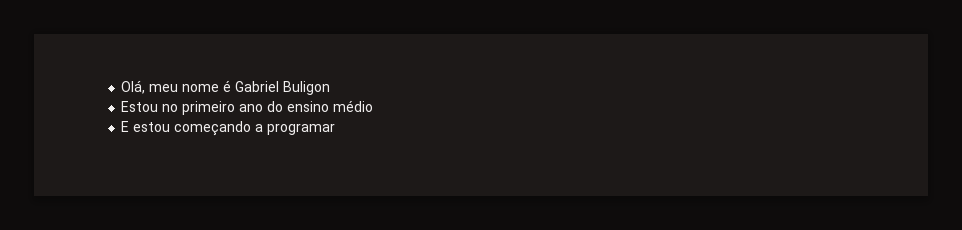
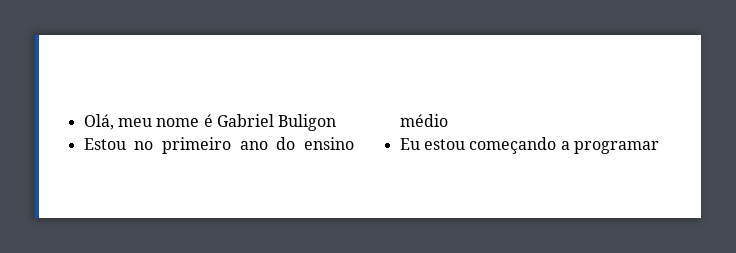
- E estou começando a programar
+ Eu estou começando a programar

